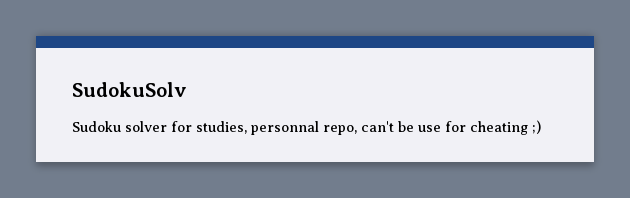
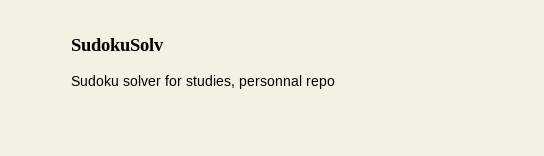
- Sudoku solver for studies, personnal repo, can't be use for cheating ;)
+ Sudoku solver for studies, personnal repo

